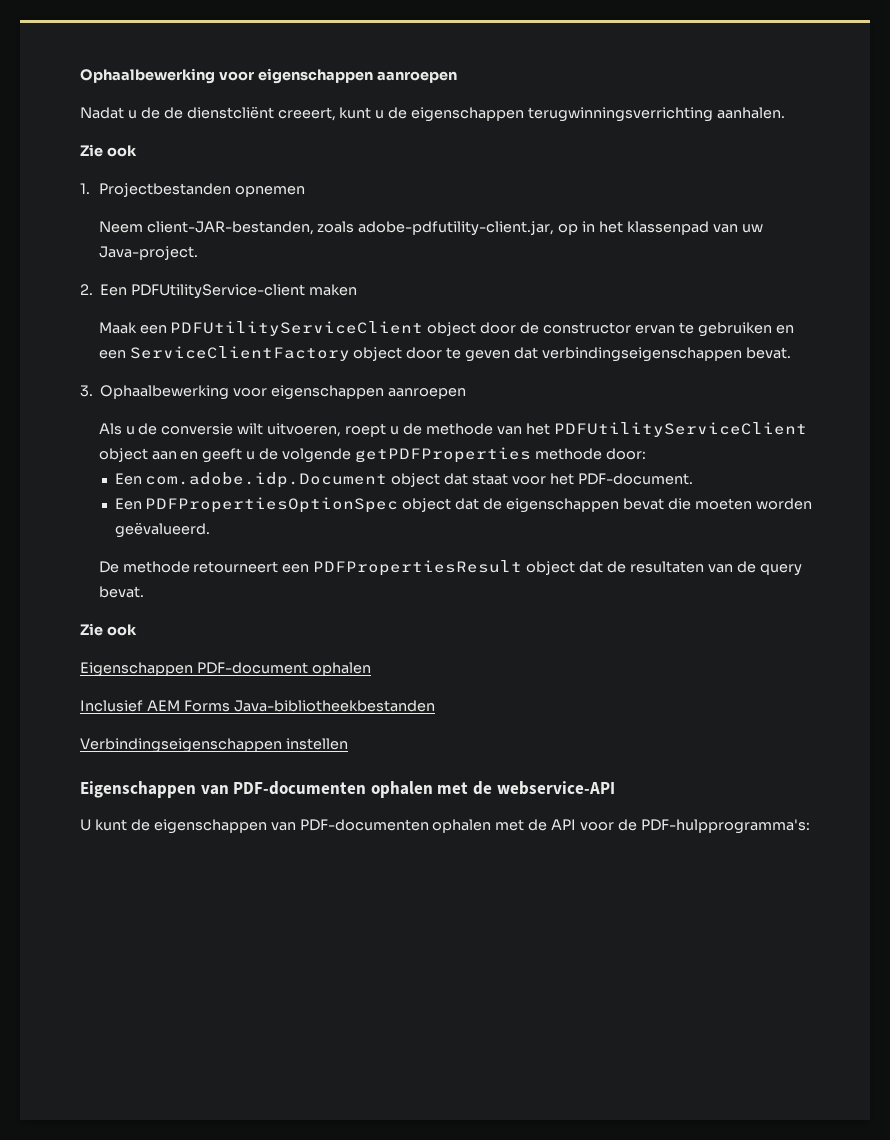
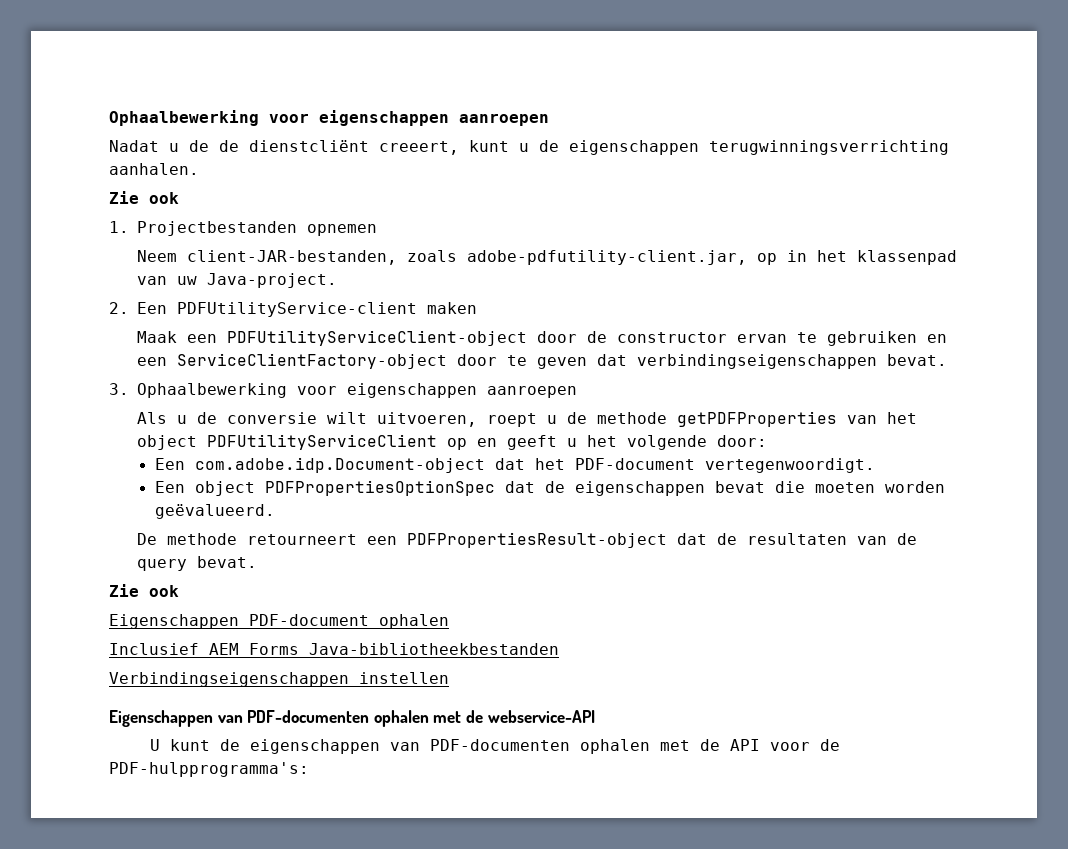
- Maak een PDFUtilityServiceClient object door de constructor ervan te gebruiken en een ServiceClientFactory object door te geven dat verbindingseigenschappen bevat.
+ Maak een PDFUtilityServiceClient-object door de constructor ervan te gebruiken en een ServiceClientFactory-object door te geven dat verbindingseigenschappen bevat.
- Als u de conversie wilt uitvoeren, roept u de methode van het PDFUtilityServiceClient object aan en geeft u de volgende getPDFProperties methode door:
- Een com.adobe.idp.Document object dat staat voor het PDF-document.
- Een PDFPropertiesOptionSpec object dat de eigenschappen bevat die moeten worden geëvalueerd.
+ Als u de conversie wilt uitvoeren, roept u de methode getPDFProperties van het object PDFUtilityServiceClient op en geeft u het volgende door:
+ Een com.adobe.idp.Document-object dat het PDF-document vertegenwoordigt.
+ Een object PDFPropertiesOptionSpec dat de eigenschappen bevat die moeten worden geëvalueerd.
- De methode retourneert een PDFPropertiesResult object dat de resultaten van de query bevat.
+ De methode retourneert een PDFPropertiesResult-object dat de resultaten van de query bevat.

